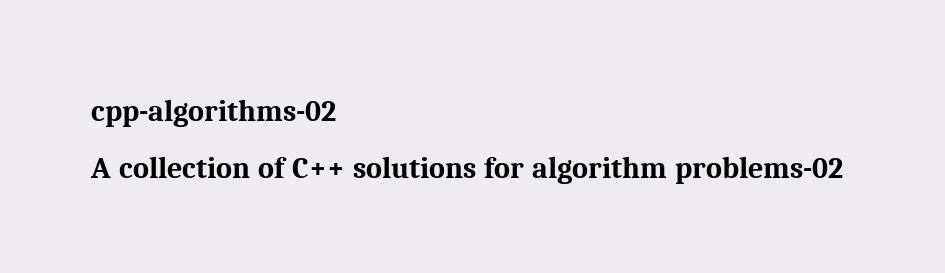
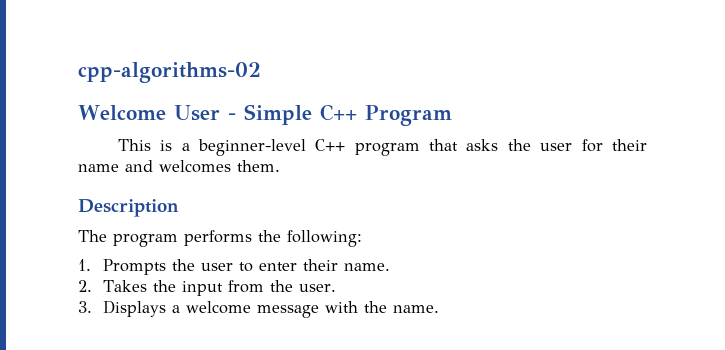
- A collection of C++ solutions for algorithm problems-02
+ Welcome User - Simple C++ Program
+ This is a beginner-level C++ program that asks the user for their name and welcomes them.
+ Description
+ The program performs the following:
+ 1. Prompts the user to enter their name.
+ 2. Takes the input from the user.
+ 3. Displays a welcome message with the name.

